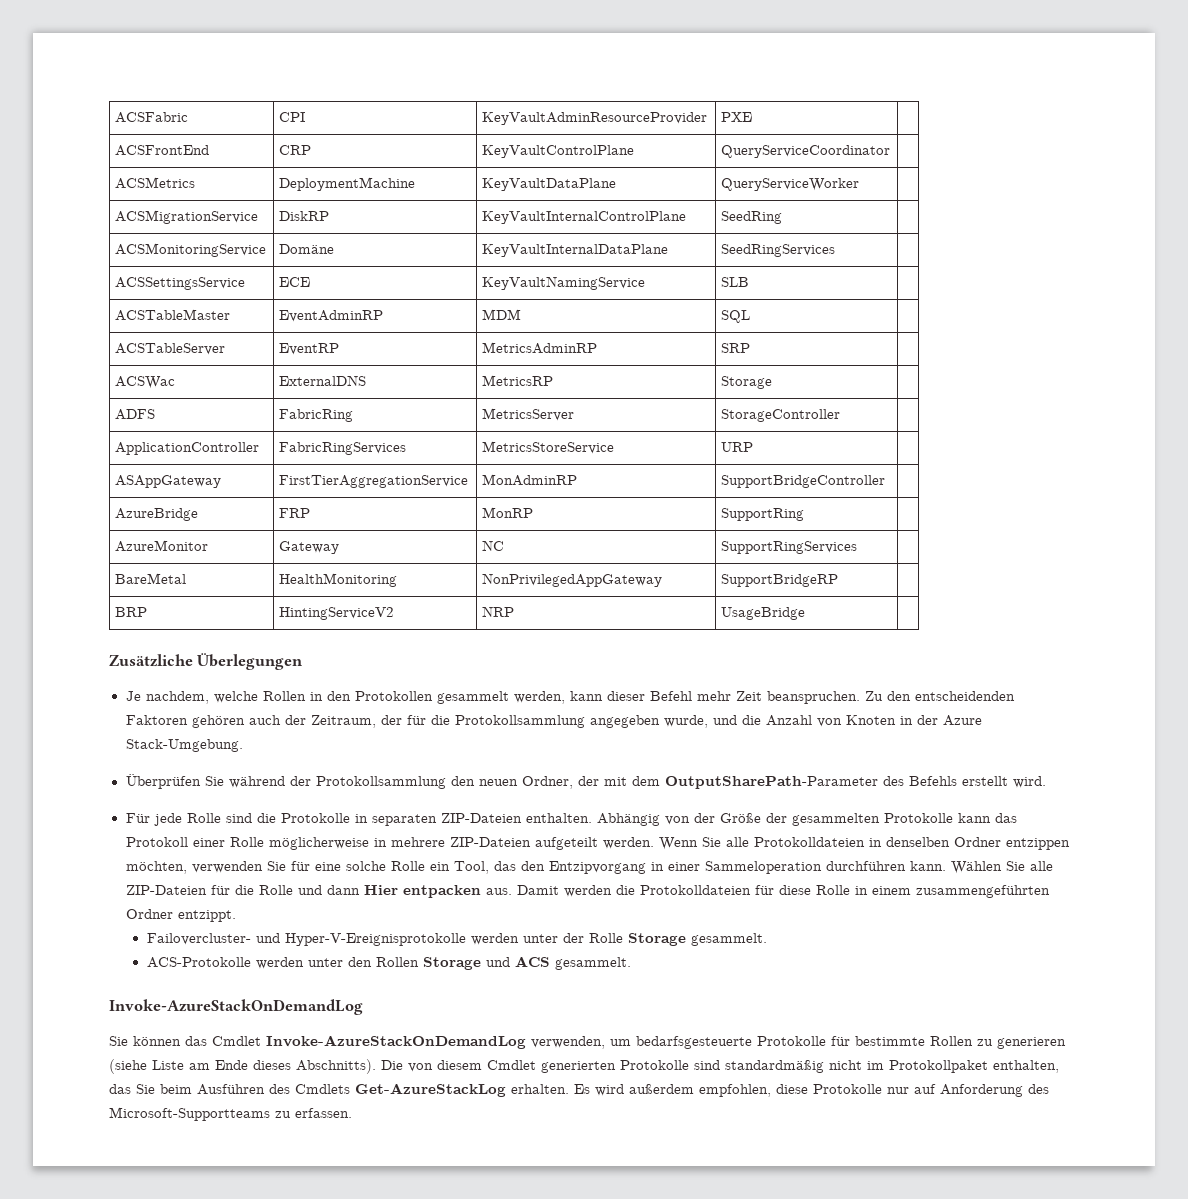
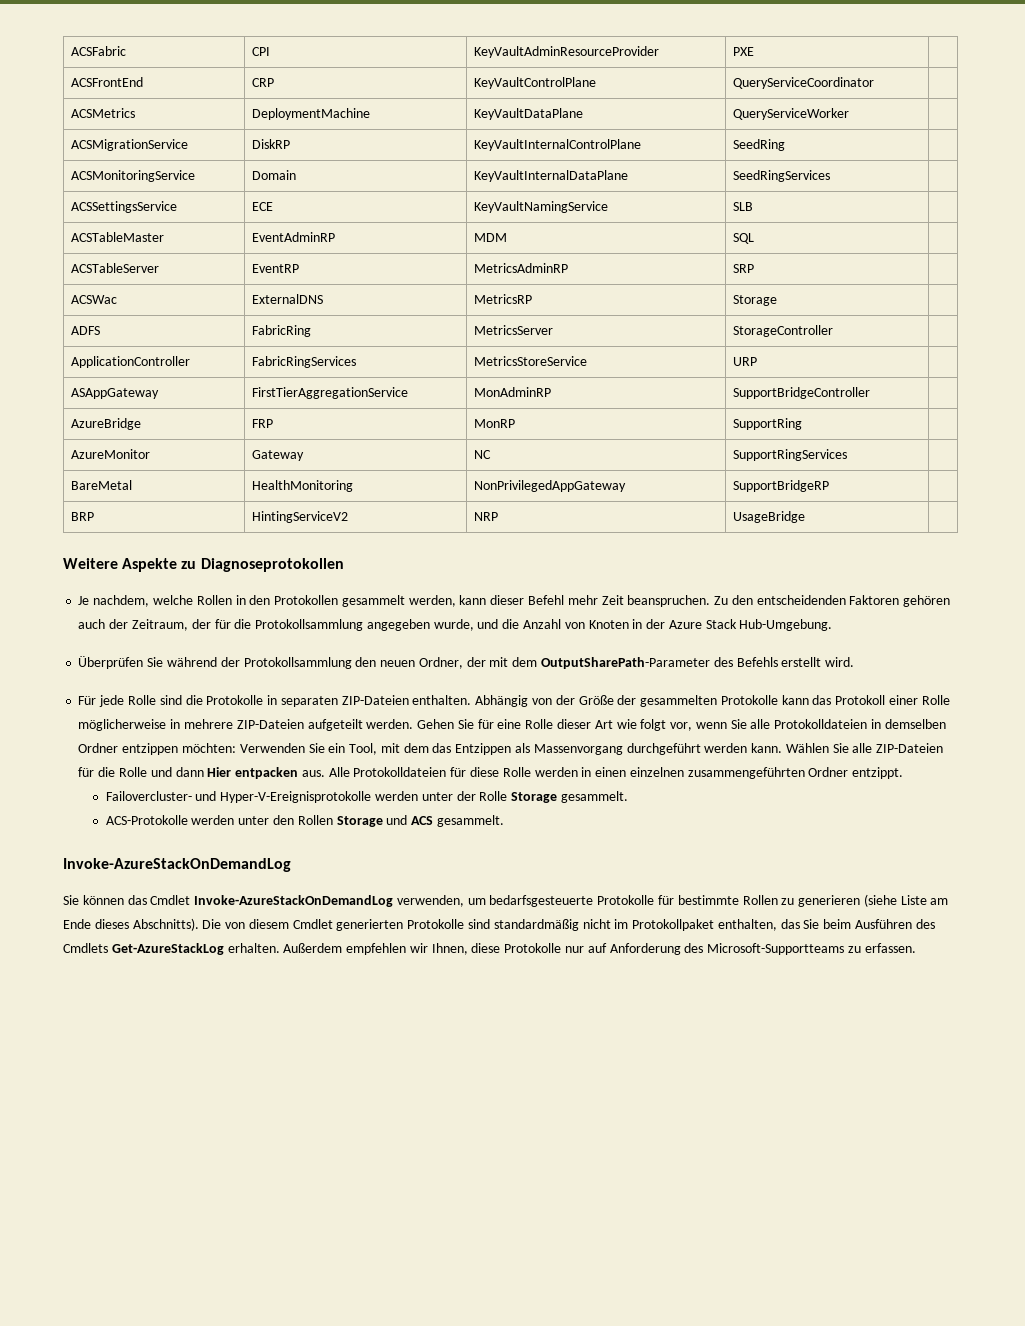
- ACSMonitoringService | Domäne | KeyVaultInternalDataPlane | SeedRingServices |
+ ACSMonitoringService | Domain | KeyVaultInternalDataPlane | SeedRingServices |
- Zusätzliche Überlegungen
+ Weitere Aspekte zu Diagnoseprotokollen
- Zu den entscheidenden Faktoren gehören auch der Zeitraum, der für die Protokollsammlung angegeben wurde, und die Anzahl von Knoten in der Azure Stack-Umgebung.
+ Zu den entscheidenden Faktoren gehören auch der Zeitraum, der für die Protokollsammlung angegeben wurde, und die Anzahl von Knoten in der Azure Stack Hub-Umgebung.
- Wenn Sie alle Protokolldateien in denselben Ordner entzippen möchten, verwenden Sie für eine solche Rolle ein Tool, das den Entzipvorgang in einer Sammeloperation durchführen kann.
+ Gehen Sie für eine Rolle dieser Art wie folgt vor, wenn Sie alle Protokolldateien in demselben Ordner entzippen möchten: Verwenden Sie ein Tool, mit dem das Entzippen als Massenvorgang durchgeführt werden kann.
- Damit werden die Protokolldateien für diese Rolle in einem zusammengeführten Ordner entzippt.
+ Alle Protokolldateien für diese Rolle werden in einen einzelnen zusammengeführten Ordner entzippt.
- Es wird außerdem empfohlen, diese Protokolle nur auf Anforderung des Microsoft-Supportteams zu erfassen.
+ Außerdem empfehlen wir Ihnen, diese Protokolle nur auf Anforderung des Microsoft-Supportteams zu erfassen.

